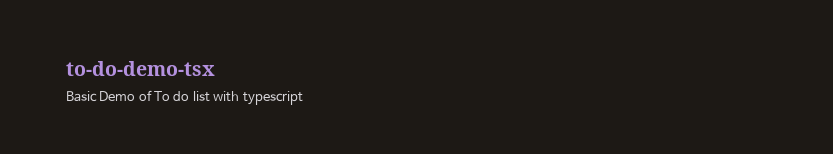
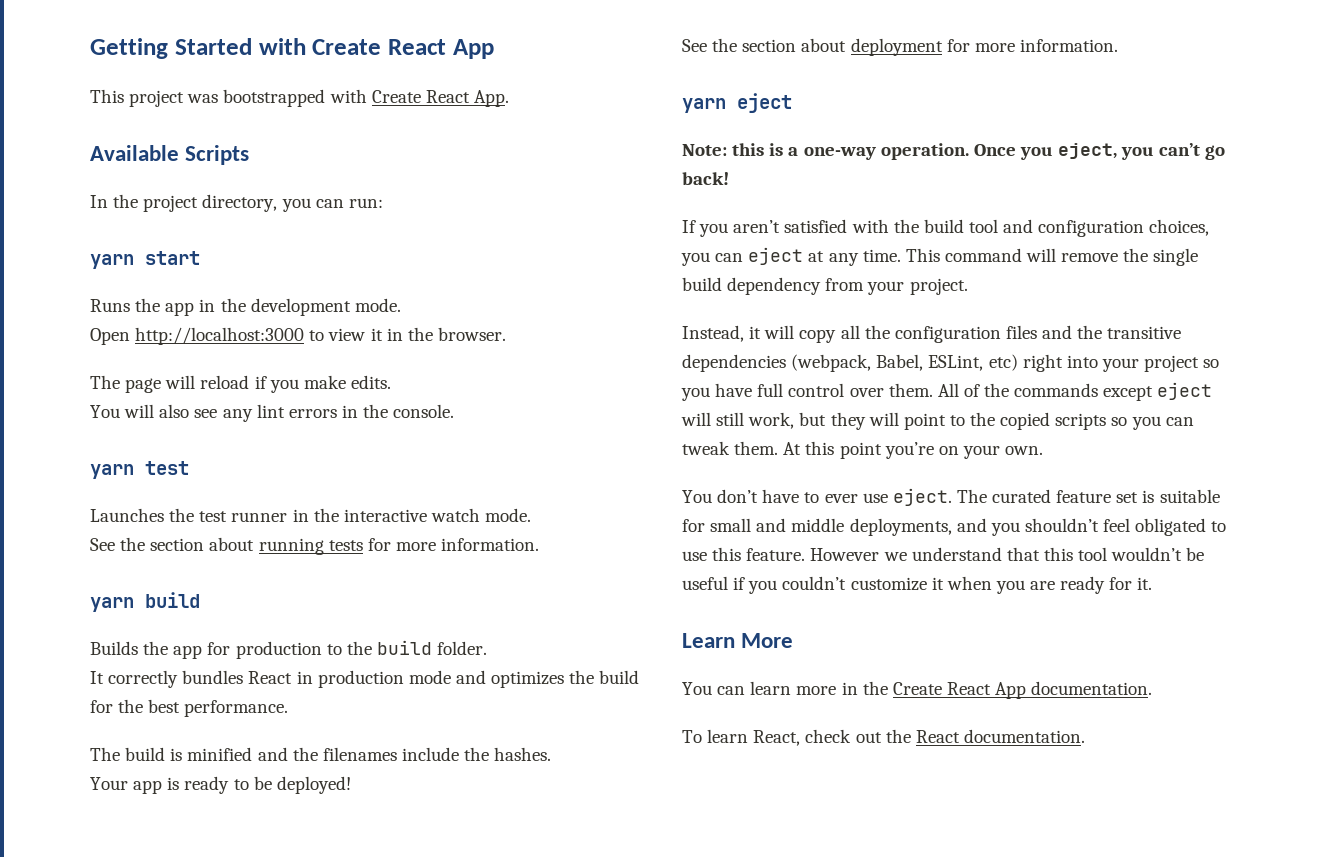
- to-do-demo-tsx
- Basic Demo of To do list with typescript
+ Getting Started with Create React App
+ This project was bootstrapped with Create React App.
+ Available Scripts
+ In the project directory, you can run:
+ yarn start
+ Runs the app in the development mode.
+ Open http://localhost:3000 to view it in the browser.
+ The page will reload if you make edits.
+ You will also see any lint errors in the console.
+ yarn test
+ Launches the test runner in the interactive watch mode.
+ See the section about running tests for more information.
+ yarn build
+ Builds the app for production to the build folder.
+ It correctly bundles React in production mode and optimizes the build for the best performance.
+ The build is minified and the filenames include the hashes.
+ Your app is ready to be deployed!
+ See the section about deployment for more information.
+ yarn eject
+ Note: this is a one-way operation. Once you eject, you can’t go back!
+ If you aren’t satisfied with the build tool and configuration choices, you can eject at any time. This command will remove the single build dependency from your project.
+ Instead, it will copy all the configuration files and the transitive dependencies (webpack, Babel, ESLint, etc) right into your project so you have full control over them. All of the commands except eject will still work, but they will point to the copied scripts so you can tweak them. At this point you’re on your own.
+ You don’t have to ever use eject. The curated feature set is suitable for small and middle deployments, and you shouldn’t feel obligated to use this feature. However we understand that this tool wouldn’t be useful if you couldn’t customize it when you are ready for it.
+ Learn More
+ You can learn more in the Create React App documentation.
+ To learn React, check out the React documentation.

